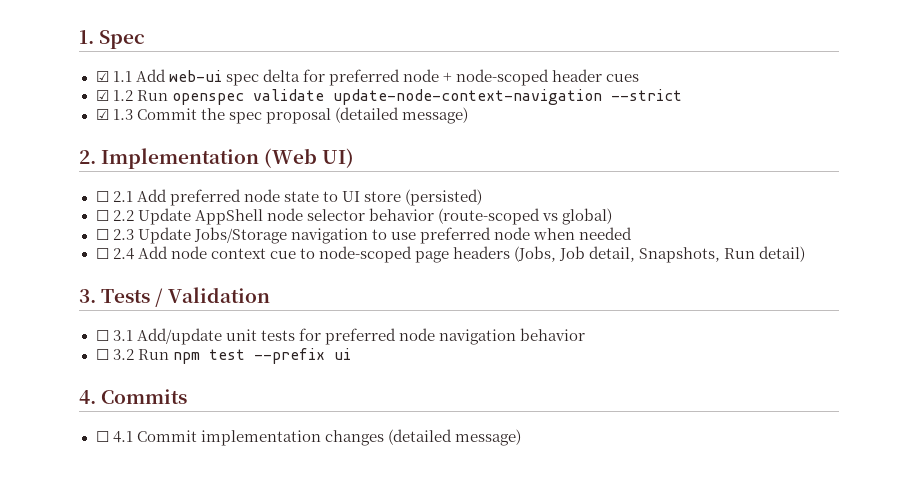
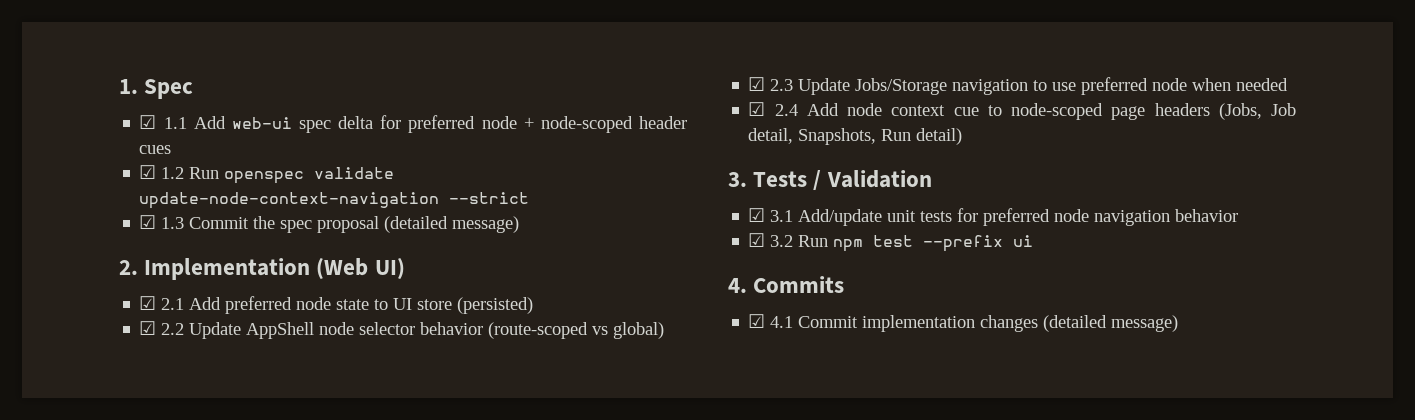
- ☐ 2.1 Add preferred node state to UI store (persisted)
+ ☑ 2.1 Add preferred node state to UI store (persisted)
- ☐ 2.2 Update AppShell node selector behavior (route-scoped vs global)
+ ☑ 2.2 Update AppShell node selector behavior (route-scoped vs global)
- ☐ 2.3 Update Jobs/Storage navigation to use preferred node when needed
+ ☑ 2.3 Update Jobs/Storage navigation to use preferred node when needed
- ☐ 2.4 Add node context cue to node-scoped page headers (Jobs, Job detail, Snapshots, Run detail)
+ ☑ 2.4 Add node context cue to node-scoped page headers (Jobs, Job detail, Snapshots, Run detail)
- ☐ 3.1 Add/update unit tests for preferred node navigation behavior
+ ☑ 3.1 Add/update unit tests for preferred node navigation behavior
- ☐ 3.2 Run npm test --prefix ui
+ ☑ 3.2 Run npm test --prefix ui
- ☐ 4.1 Commit implementation changes (detailed message)
+ ☑ 4.1 Commit implementation changes (detailed message)

